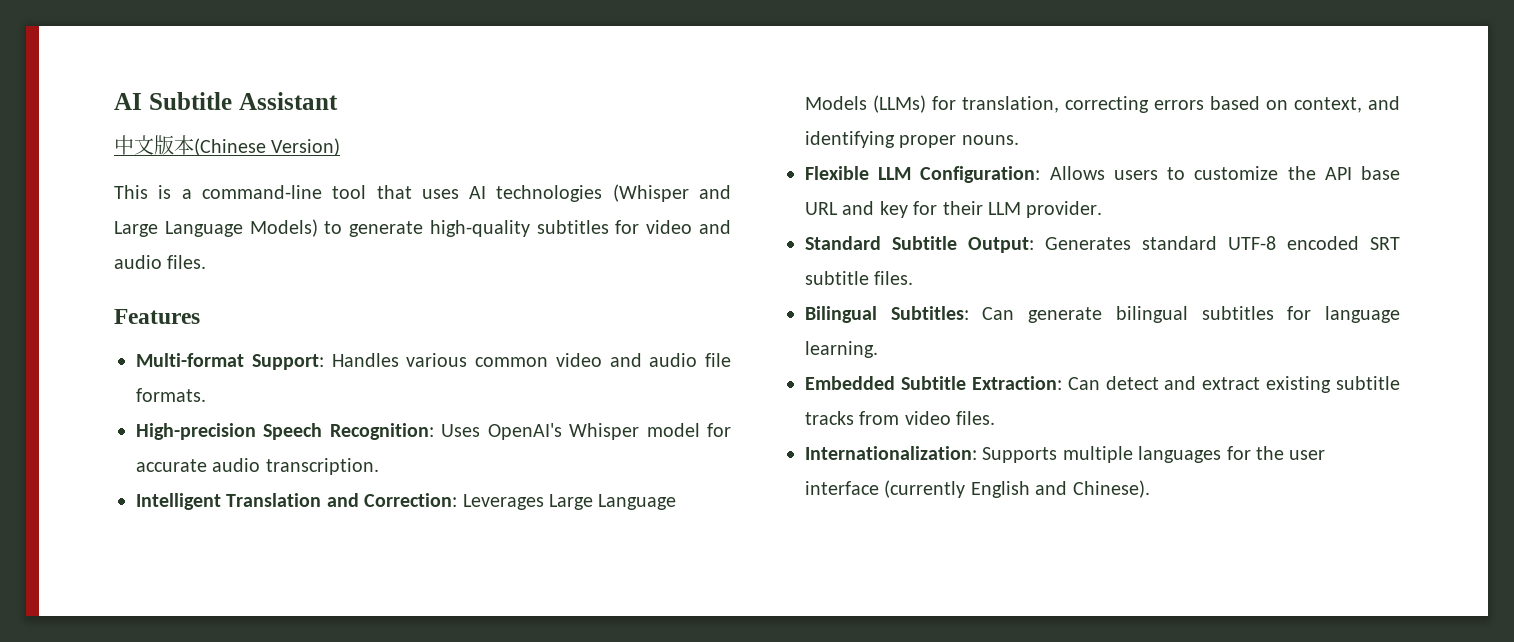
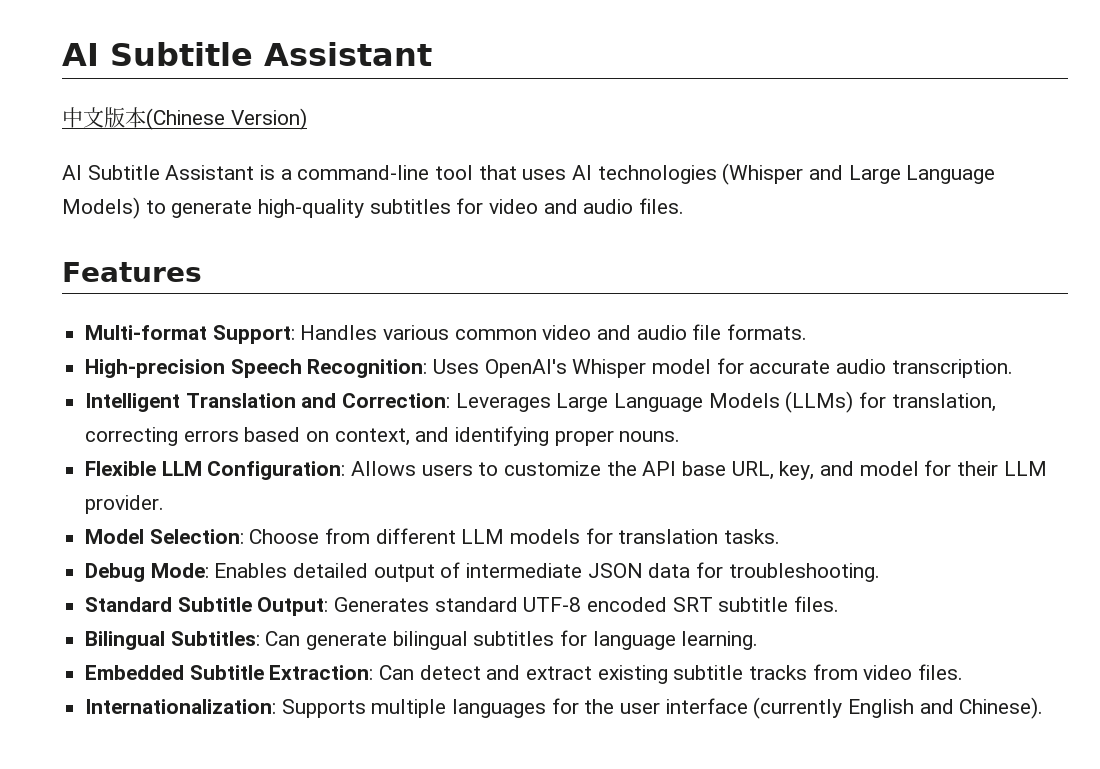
- This is a command-line tool that uses AI technologies (Whisper and Large Language Models) to generate high-quality subtitles for video and audio files.
+ AI Subtitle Assistant is a command-line tool that uses AI technologies (Whisper and Large Language Models) to generate high-quality subtitles for video and audio files.
- Flexible LLM Configuration: Allows users to customize the API base URL and key for their LLM provider.
+ Flexible LLM Configuration: Allows users to customize the API base URL, key, and model for their LLM provider.
+ Model Selection: Choose from different LLM models for translation tasks.
+ Debug Mode: Enables detailed output of intermediate JSON data for troubleshooting.

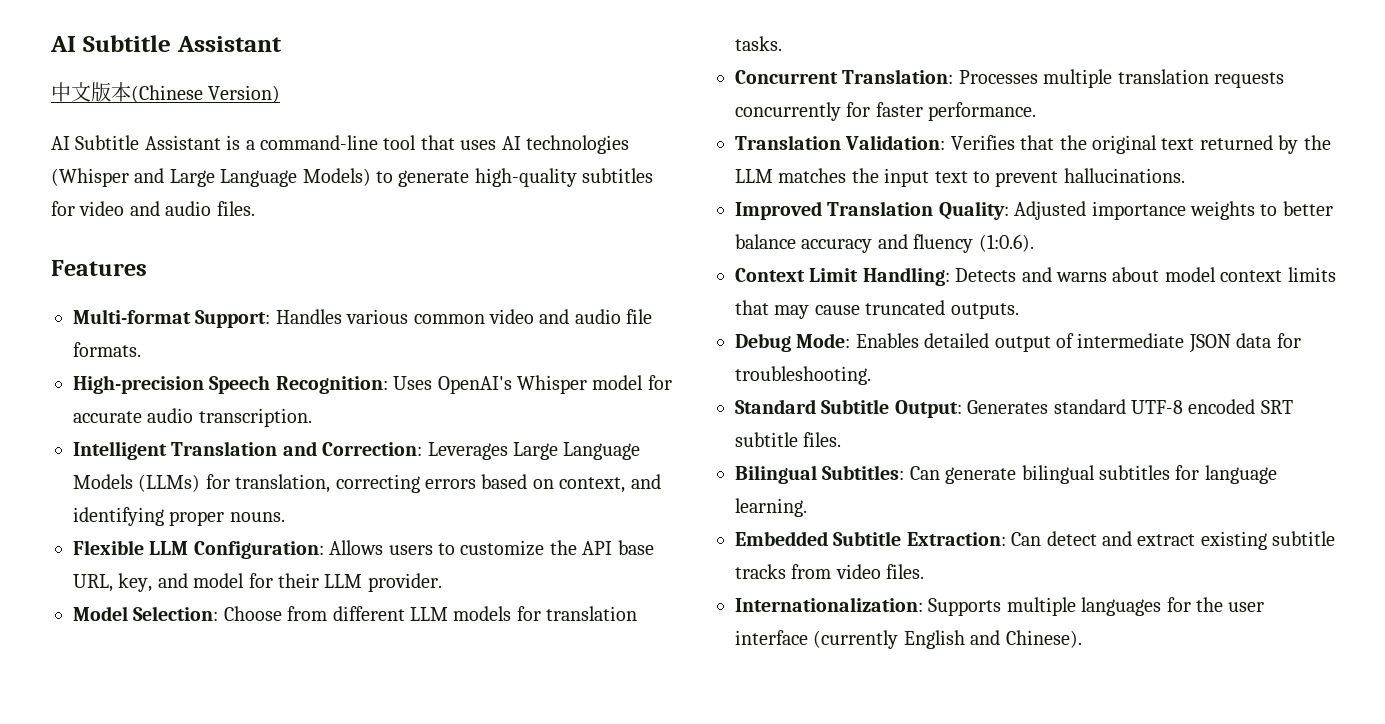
+ Concurrent Translation: Processes multiple translation requests concurrently for faster performance.
+ Translation Validation: Verifies that the original text returned by the LLM matches the input text to prevent hallucinations.
+ Improved Translation Quality: Adjusted importance weights to better balance accuracy and fluency (1:0.6).
+ Context Limit Handling: Detects and warns about model context limits that may cause truncated outputs.

